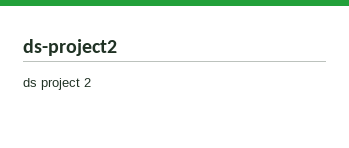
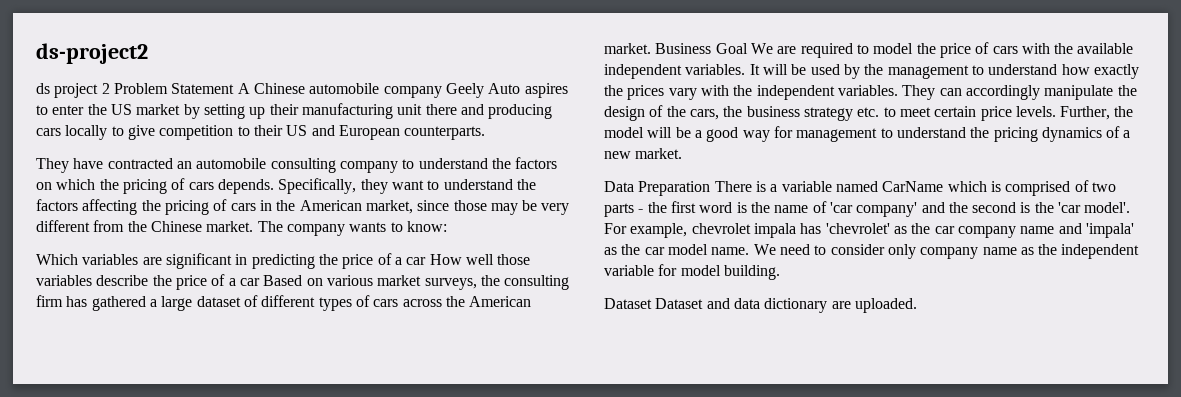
- ds project 2
+ ds project 2 Problem Statement A Chinese automobile company Geely Auto aspires to enter the US market by setting up their manufacturing unit there and producing cars locally to give competition to their US and European counterparts.
+ They have contracted an automobile consulting company to understand the factors on which the pricing of cars depends. Specifically, they want to understand the factors affecting the pricing of cars in the American market, since those may be very different from the Chinese market. The company wants to know:
+ Which variables are significant in predicting the price of a car How well those variables describe the price of a car Based on various market surveys, the consulting firm has gathered a large dataset of different types of cars across the American market. Business Goal We are required to model the price of cars with the available independent variables. It will be used by the management to understand how exactly the prices vary with the independent variables. They can accordingly manipulate the design of the cars, the business strategy etc. to meet certain price levels. Further, the model will be a good way for management to understand the pricing dynamics of a new market.
+ Data Preparation There is a variable named CarName which is comprised of two parts - the first word is the name of 'car company' and the second is the 'car model'. For example, chevrolet impala has 'chevrolet' as the car company name and 'impala' as the car model name. We need to consider only company name as the independent variable for model building.
+ Dataset Dataset and data dictionary are uploaded.

